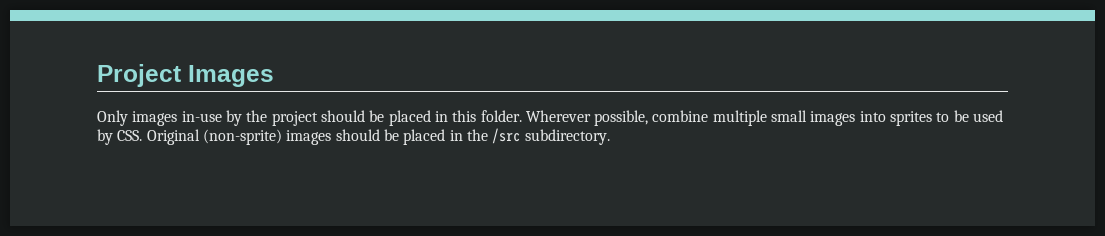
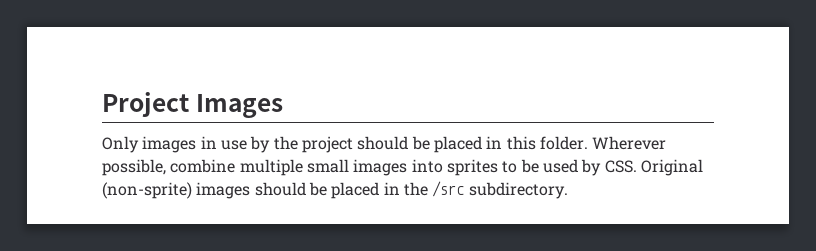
- Only images in-use by the project should be placed in this folder.
+ Only images in use by the project should be placed in this folder.

